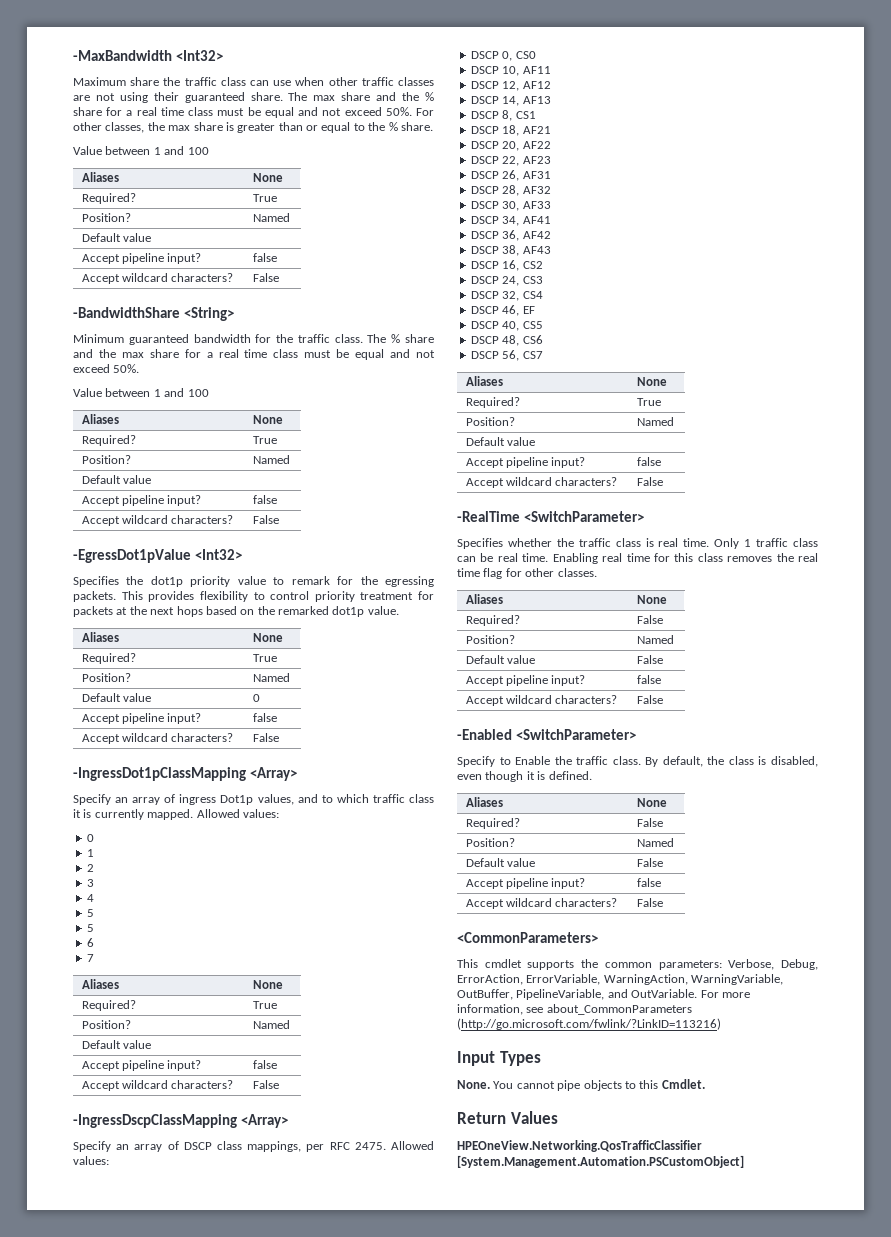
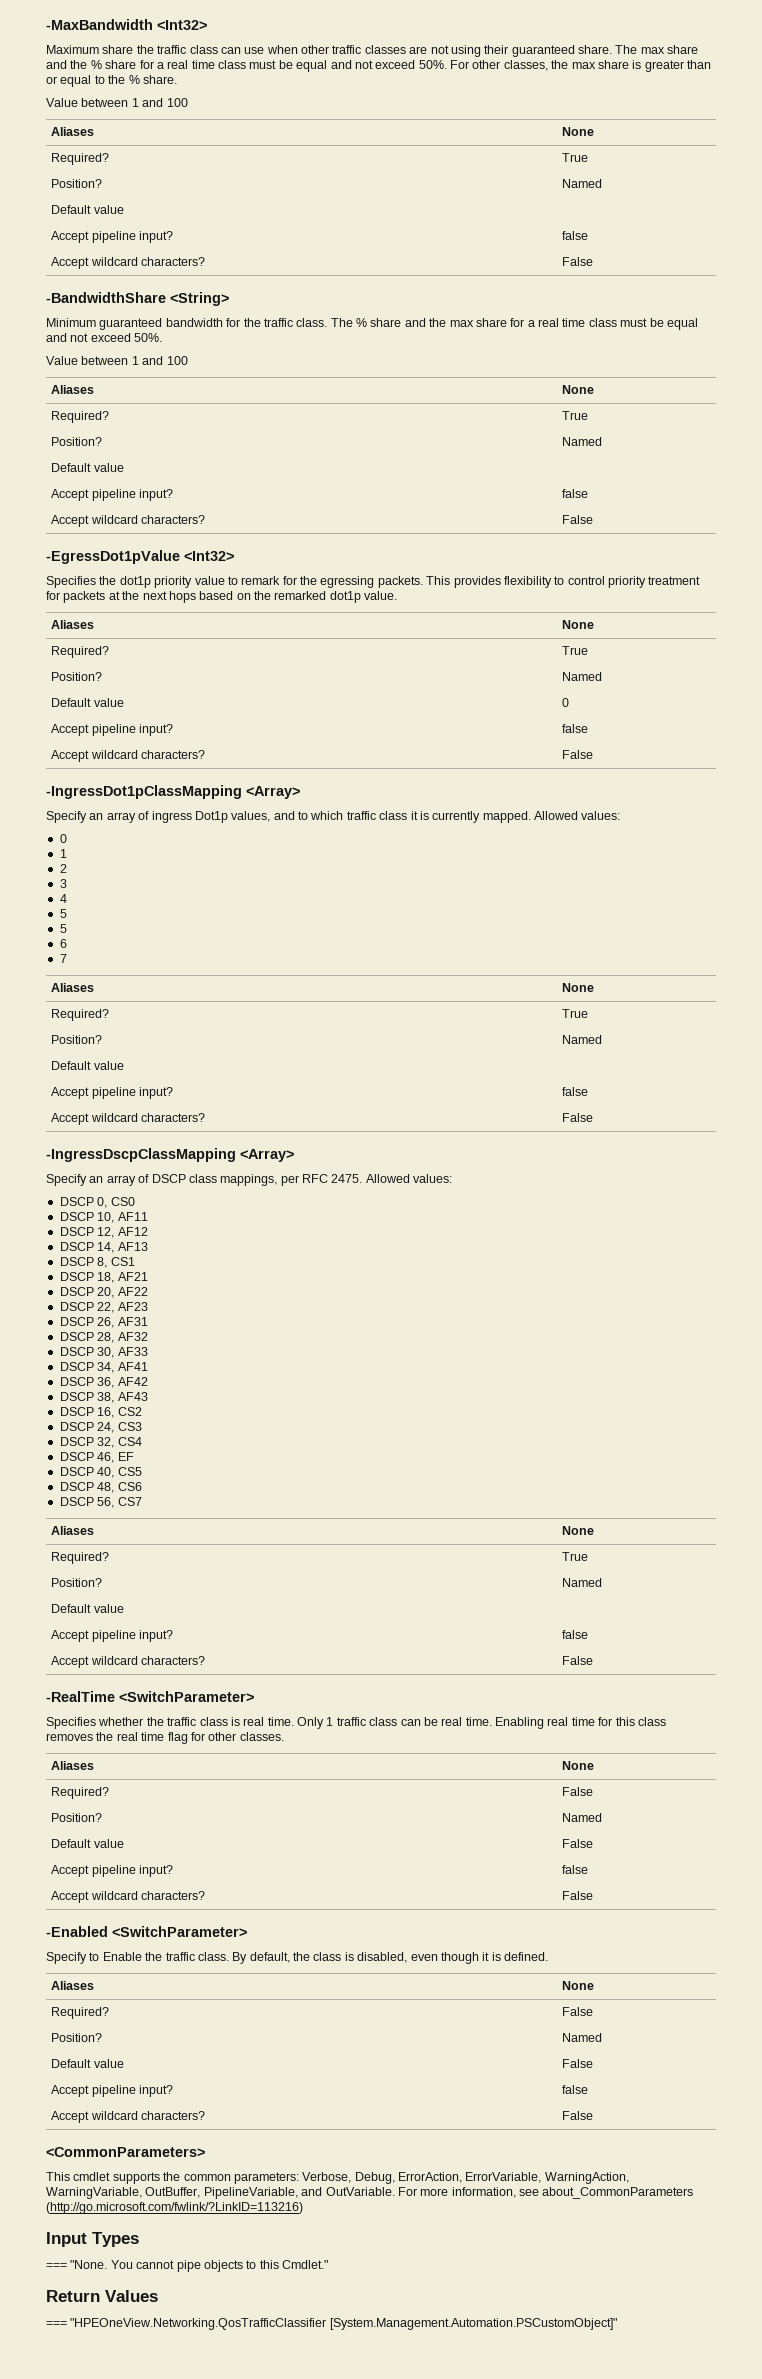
- None.
+ === "None.
- You cannot pipe objects to this Cmdlet.
+ You cannot pipe objects to this Cmdlet."
- HPEOneView.Networking.QosTrafficClassifier [System.Management.Automation.PSCustomObject]
+ === "HPEOneView.Networking.QosTrafficClassifier [System.Management.Automation.PSCustomObject]"

